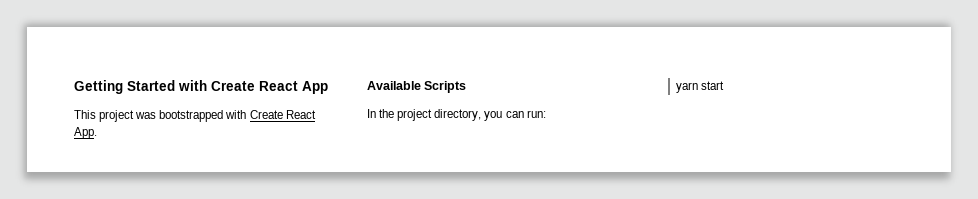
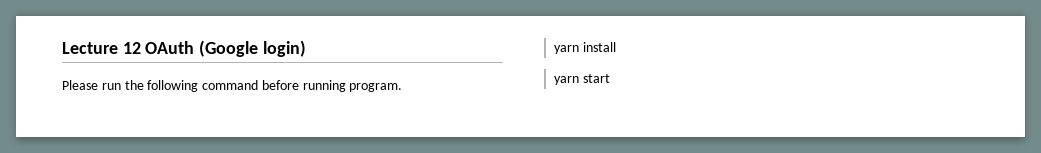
- Getting Started with Create React App
- This project was bootstrapped with Create React App.
- Available Scripts
- In the project directory, you can run:
+ Lecture 12 OAuth (Google login)
+ Please run the following command before running program.
+ yarn install

